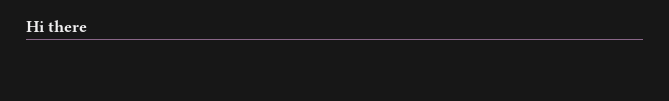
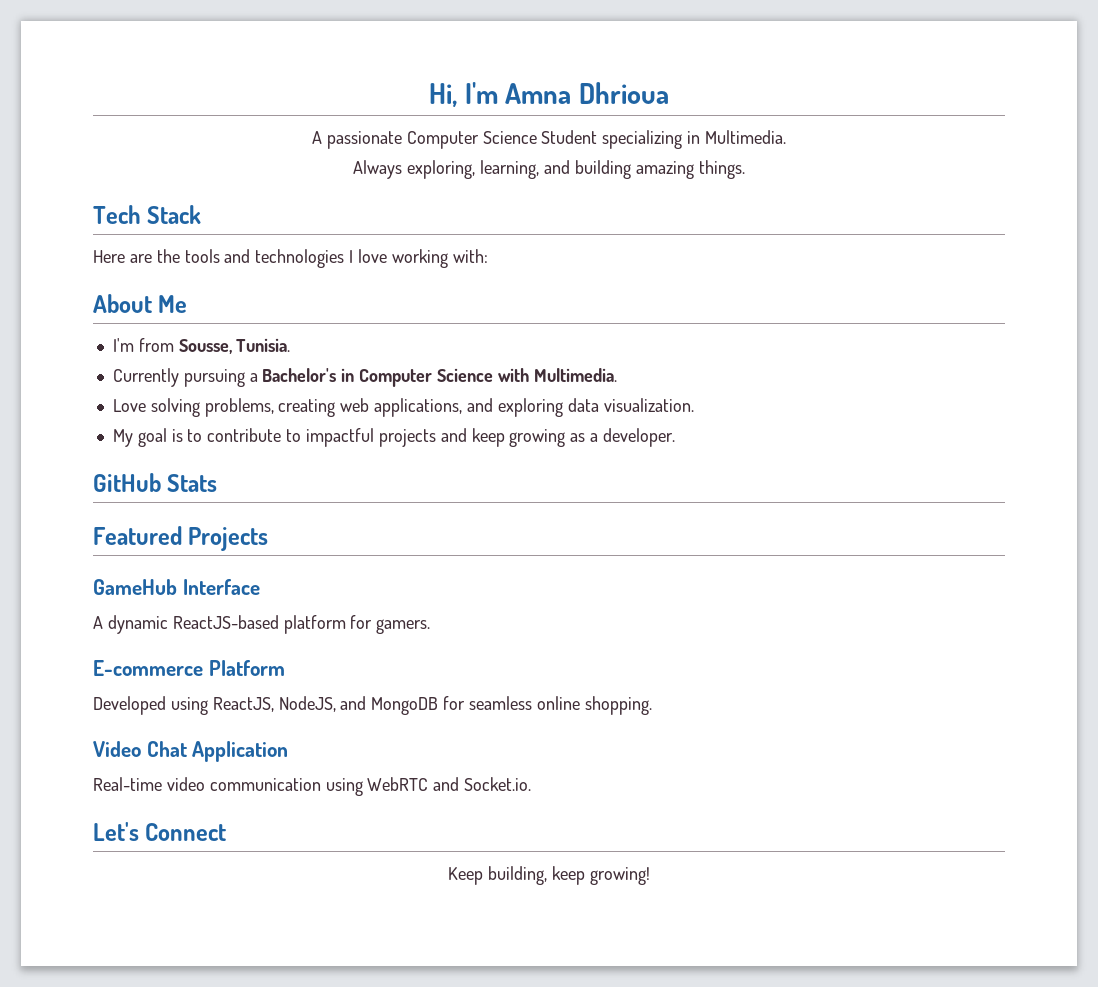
- Hi there
+ Hi, I'm Amna Dhrioua
+ A passionate Computer Science Student specializing in Multimedia.
+ Always exploring, learning, and building amazing things.
+ Tech Stack
+ Here are the tools and technologies I love working with:
+ About Me
+ I'm from Sousse, Tunisia.
+ Currently pursuing a Bachelor's in Computer Science with Multimedia.
+ Love solving problems, creating web applications, and exploring data visualization.
+ My goal is to contribute to impactful projects and keep growing as a developer.
+ GitHub Stats
+ Featured Projects
+ GameHub Interface
+ A dynamic ReactJS-based platform for gamers.
+ E-commerce Platform
+ Developed using ReactJS, NodeJS, and MongoDB for seamless online shopping.
+ Video Chat Application
+ Real-time video communication using WebRTC and Socket.io.
+ Let's Connect
+ Keep building, keep growing!

